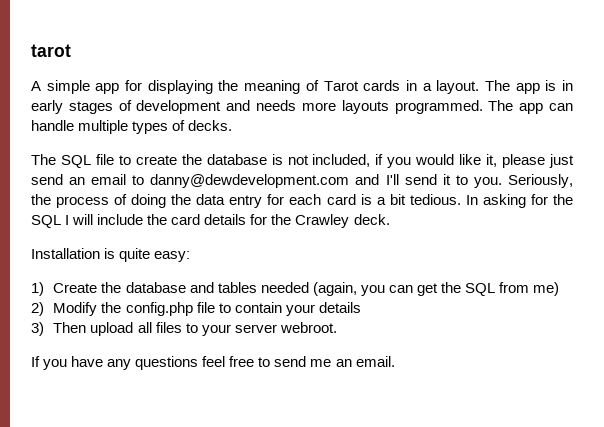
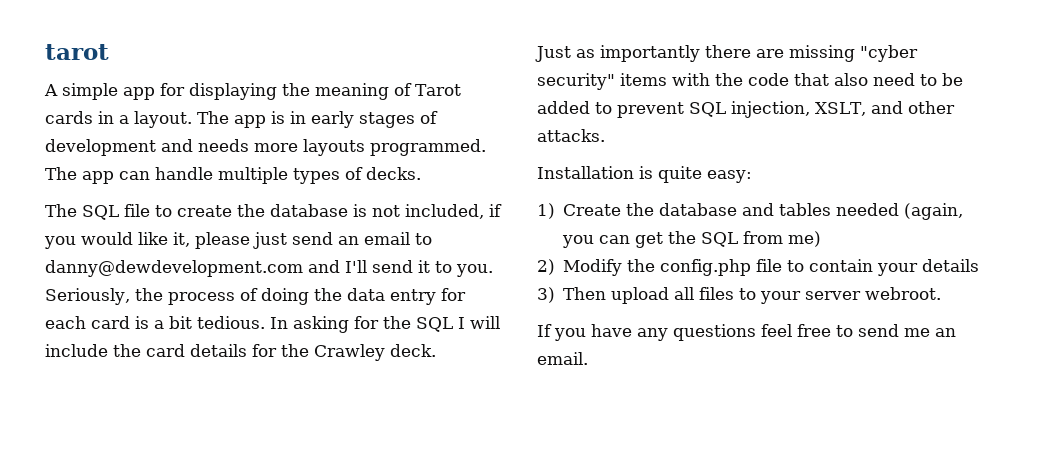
+ Just as importantly there are missing "cyber security" items with the code that also need to be added to prevent SQL injection, XSLT, and other attacks.

